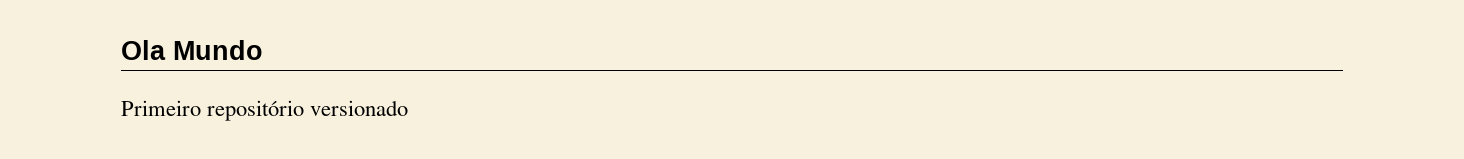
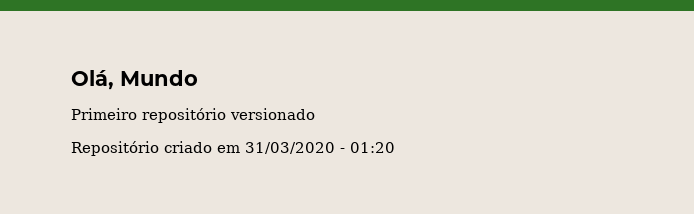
- Ola Mundo
+ Olá, Mundo
+ Repositório criado em 31/03/2020 - 01:20

